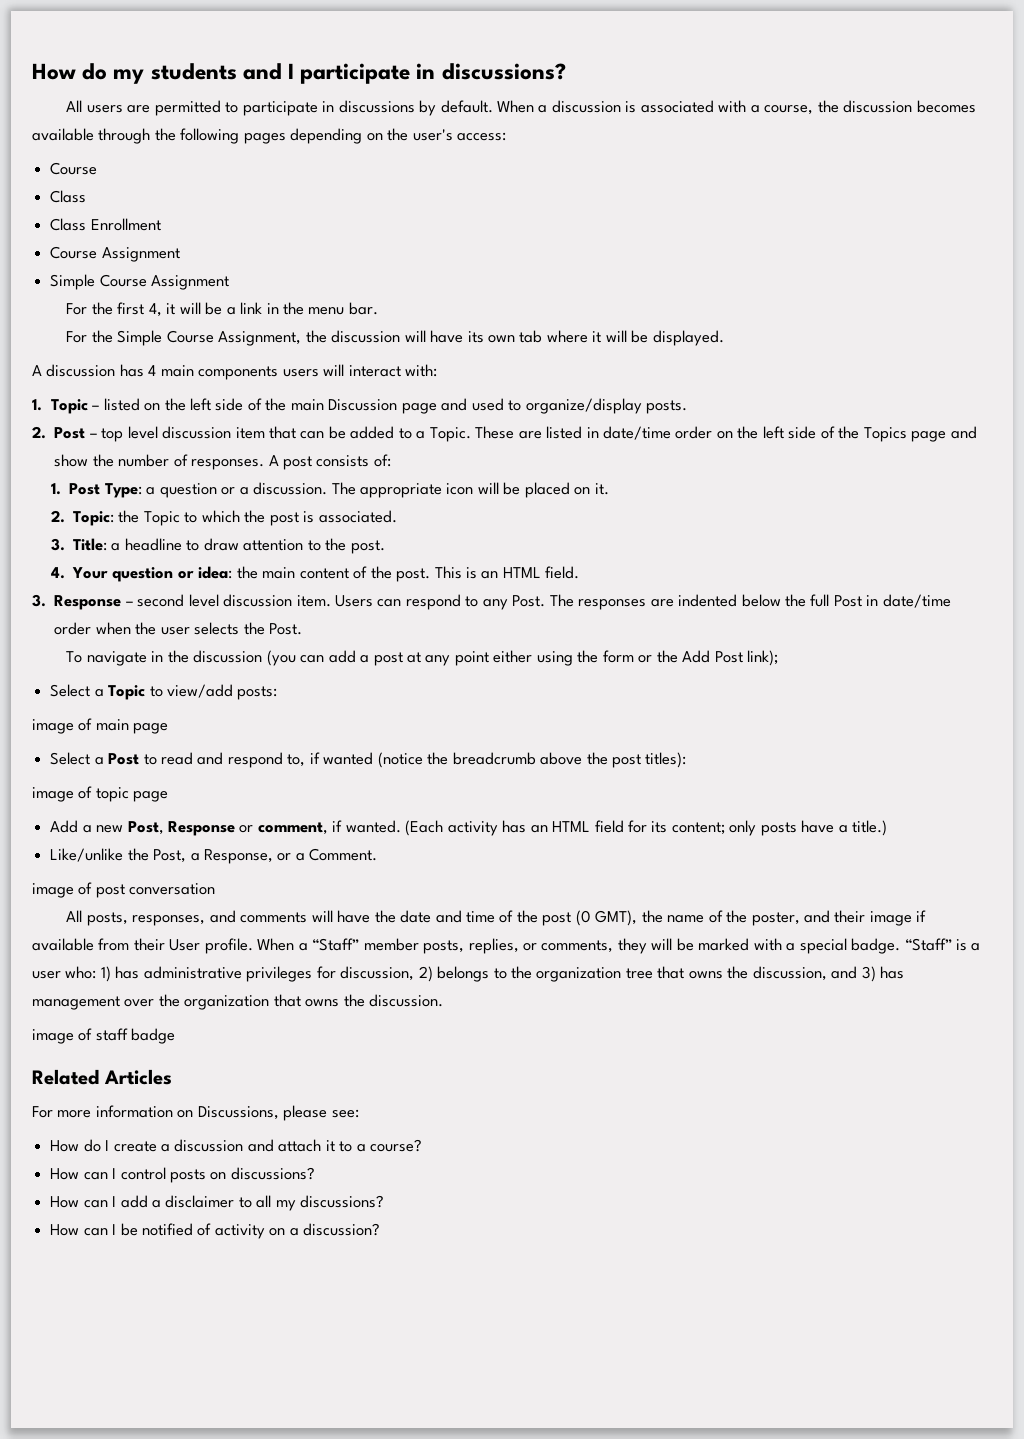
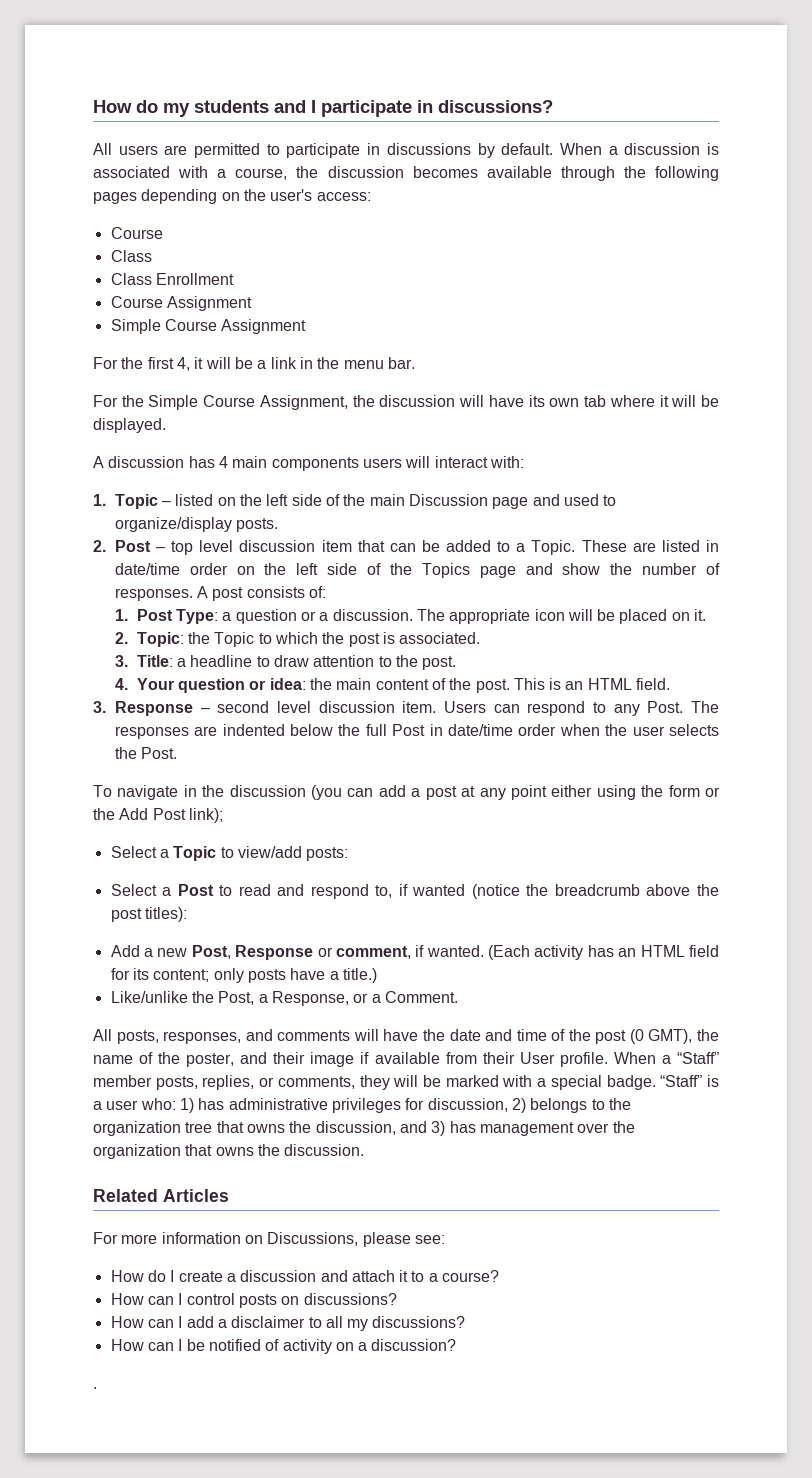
- image of main page
- image of topic page
- image of post conversation
- image of staff badge
+ .

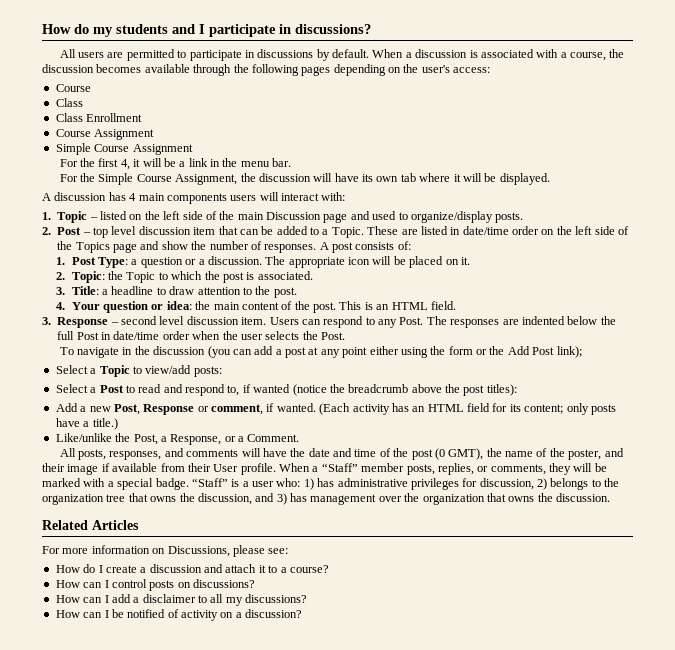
- .

